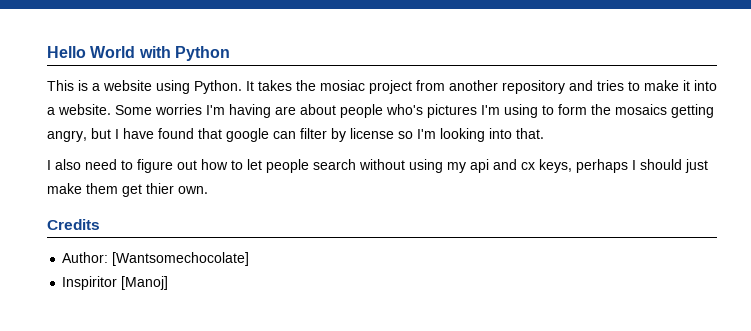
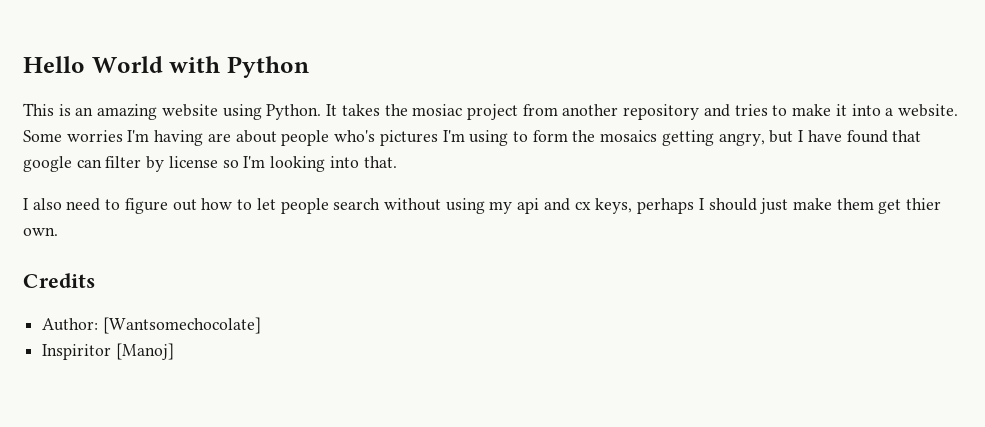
- This is a website using Python.
+ This is an amazing website using Python.

